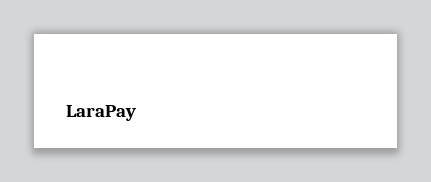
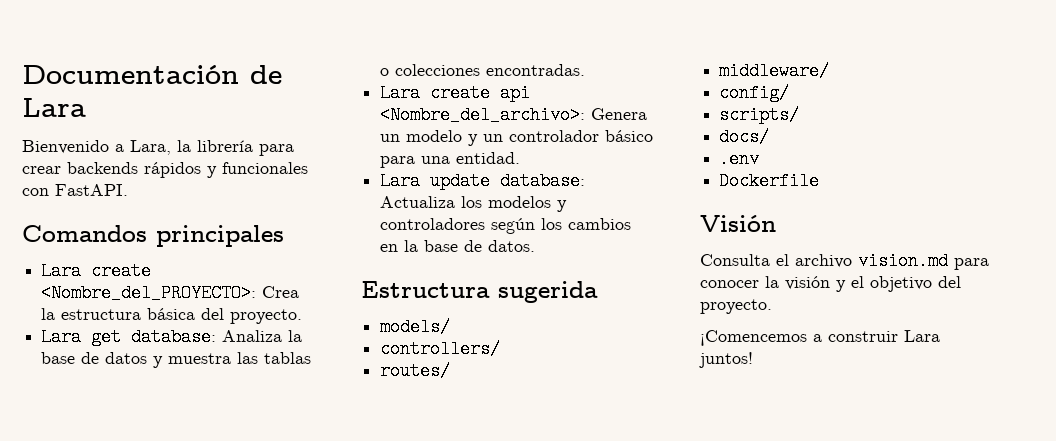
- LaraPay
+ Documentación de Lara
+ Bienvenido a Lara, la librería para crear backends rápidos y funcionales con FastAPI.
+ Comandos principales
+ Lara create <Nombre_del_PROYECTO>: Crea la estructura básica del proyecto.
+ Lara get database: Analiza la base de datos y muestra las tablas o colecciones encontradas.
+ Lara create api <Nombre_del_archivo>: Genera un modelo y un controlador básico para una entidad.
+ Lara update database: Actualiza los modelos y controladores según los cambios en la base de datos.
+ Estructura sugerida
+ models/
+ controllers/
+ routes/
+ middleware/
+ config/
+ scripts/
+ docs/
+ .env
+ Dockerfile
+ Visión
+ Consulta el archivo vision.md para conocer la visión y el objetivo del proyecto.
+ ¡Comencemos a construir Lara juntos!

